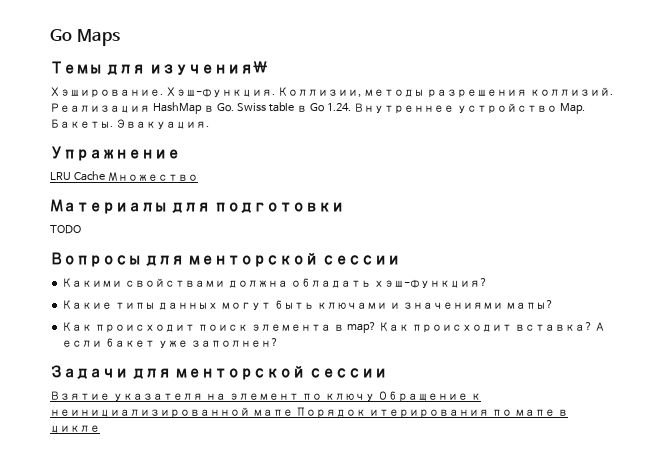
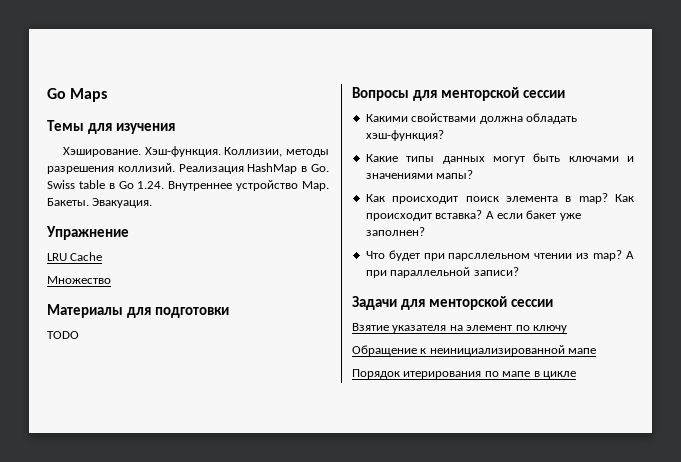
- Темы для изучения\
+ Темы для изучения
- LRU Cache Множество
+ LRU Cache
+ Множество
+ Что будет при парсллельном чтении из map? А при параллельной записи?
- Взятие указателя на элемент по ключу Обращение к неинициализированной мапе Порядок итерирования по мапе в цикле
+ Взятие указателя на элемент по ключу
+ Обращение к неинициализированной мапе
+ Порядок итерирования по мапе в цикле

